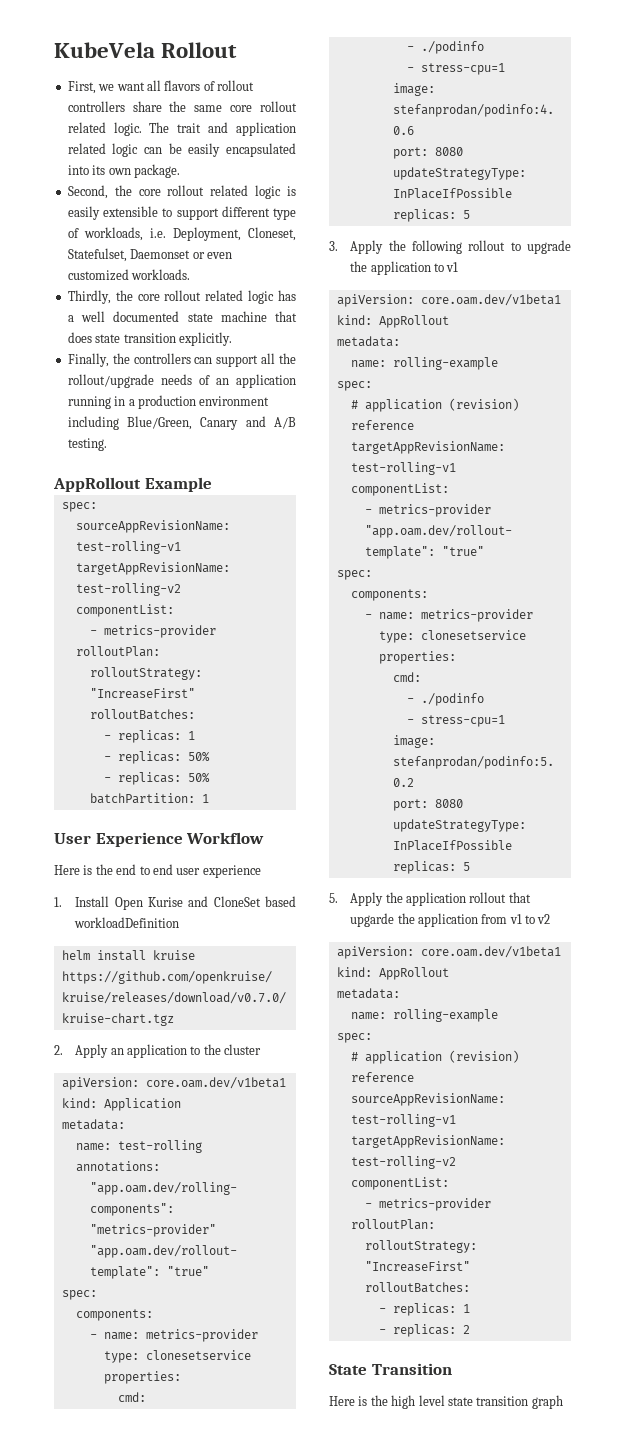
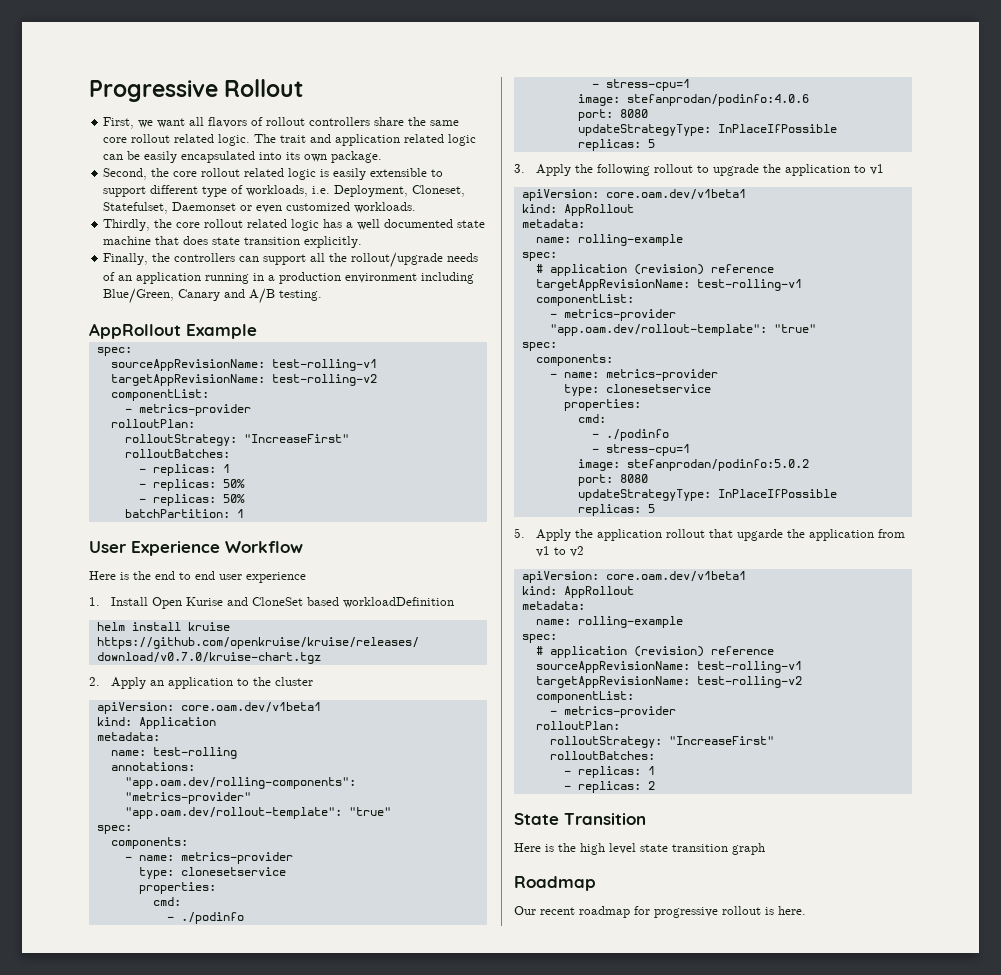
- KubeVela Rollout
+ Progressive Rollout
+ Roadmap
+ Our recent roadmap for progressive rollout is here.

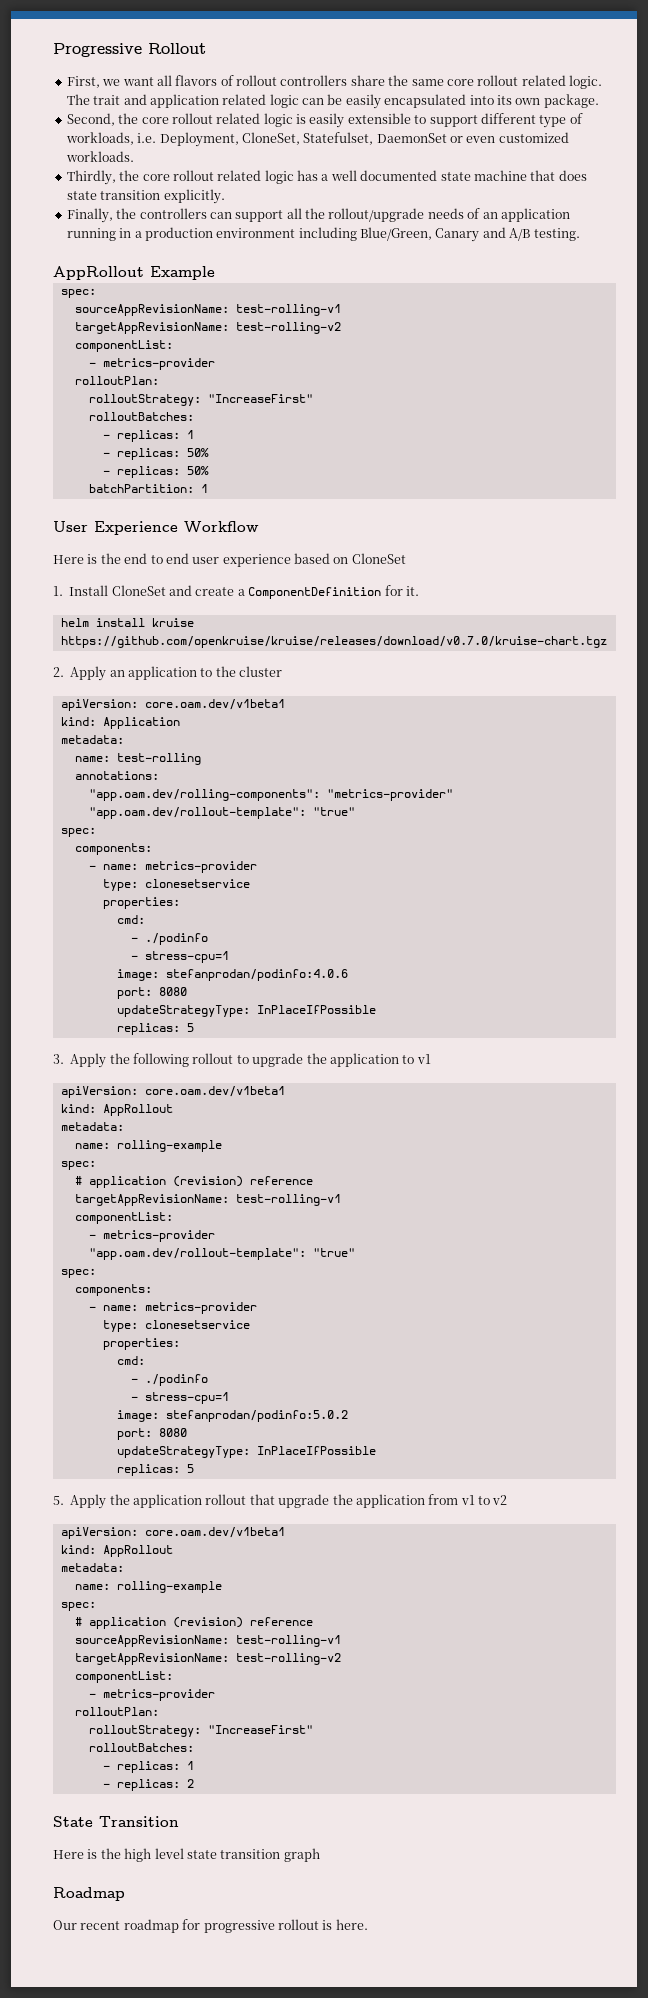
- Second, the core rollout related logic is easily extensible to support different type of workloads, i.e. Deployment, Cloneset, Statefulset, Daemonset or even customized workloads.
+ Second, the core rollout related logic is easily extensible to support different type of workloads, i.e. Deployment, CloneSet, Statefulset, DaemonSet or even customized workloads.
- Here is the end to end user experience
+ Here is the end to end user experience based on CloneSet
- 1. Install Open Kurise and CloneSet based workloadDefinition
+ 1. Install CloneSet and create a ComponentDefinition for it.
- 5. Apply the application rollout that upgarde the application from v1 to v2
+ 5. Apply the application rollout that upgrade the application from v1 to v2

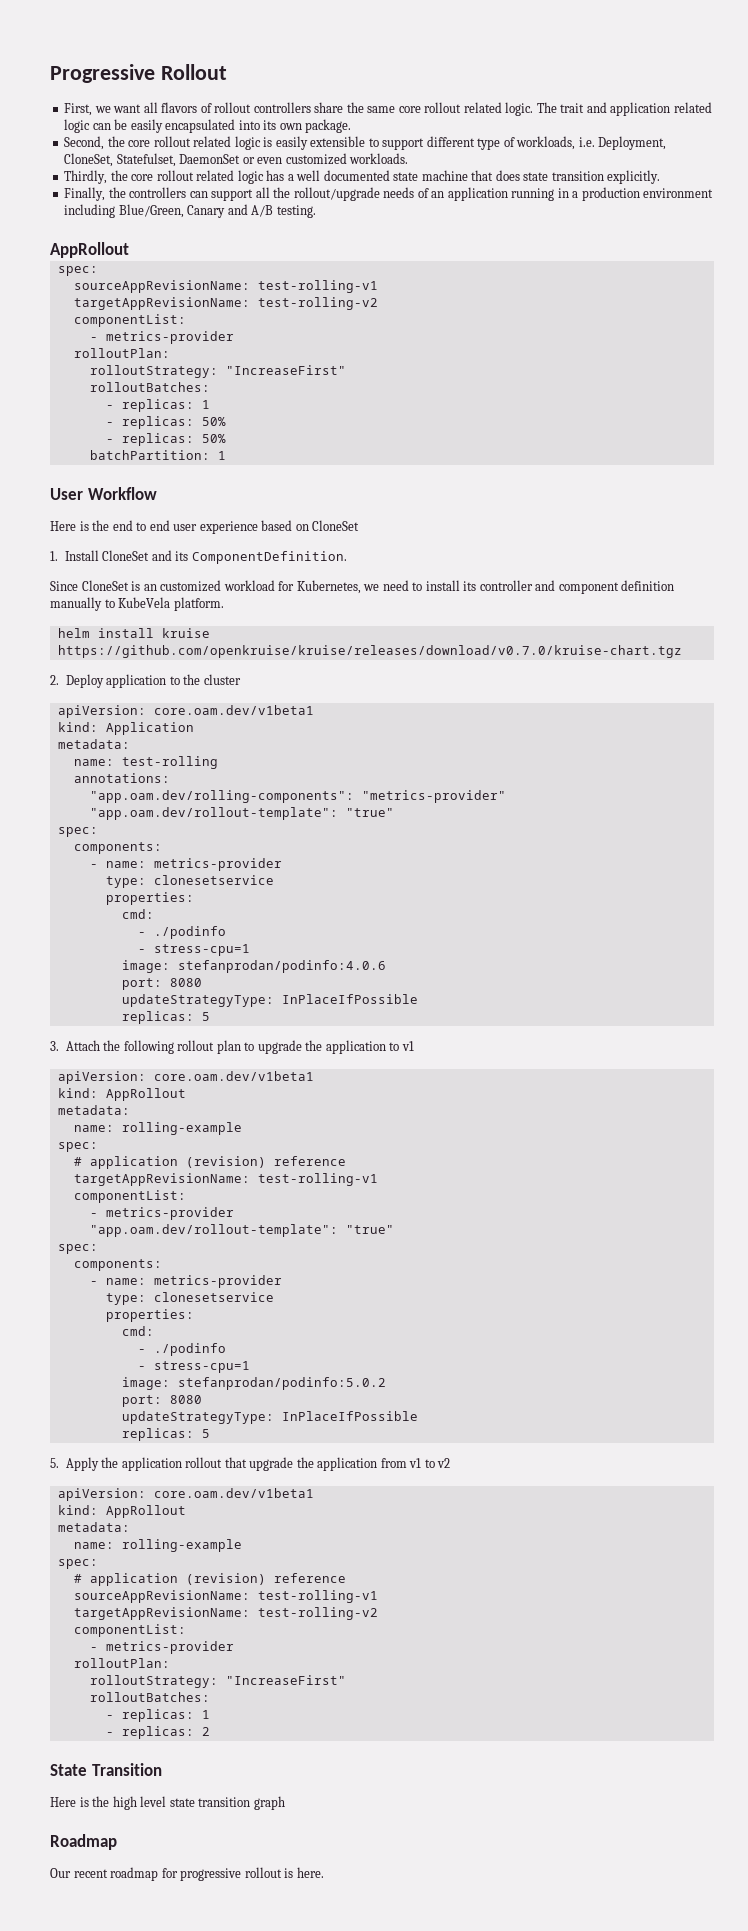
  Finally, the controllers can support all the rollout/upgrade needs of an application running in a production environment including Blue/Green, Canary and A/B testing.
- AppRollout Example
+ AppRollout
- User Experience Workflow
+ User Workflow
- 1. Install CloneSet and create a ComponentDefinition for it.
+ 1. Install CloneSet and its ComponentDefinition.
+ Since CloneSet is an customized workload for Kubernetes, we need to install its controller and component definition manually to KubeVela platform.
- 2. Apply an application to the cluster
+ 2. Deploy application to the cluster
- 3. Apply the following rollout to upgrade the application to v1
+ 3. Attach the following rollout plan to upgrade the application to v1

